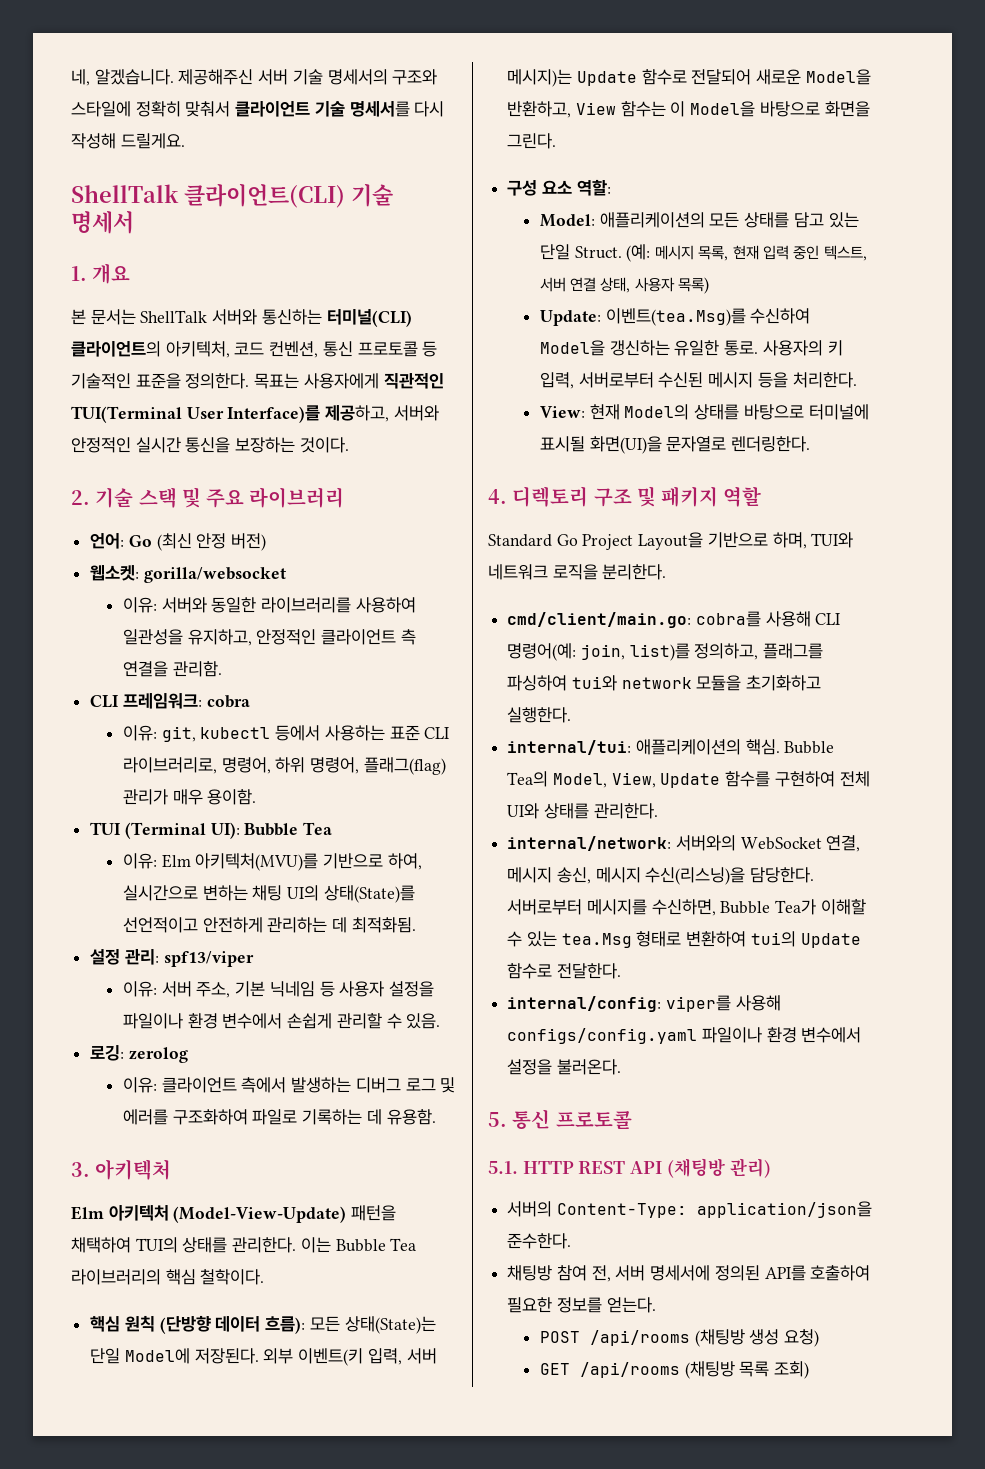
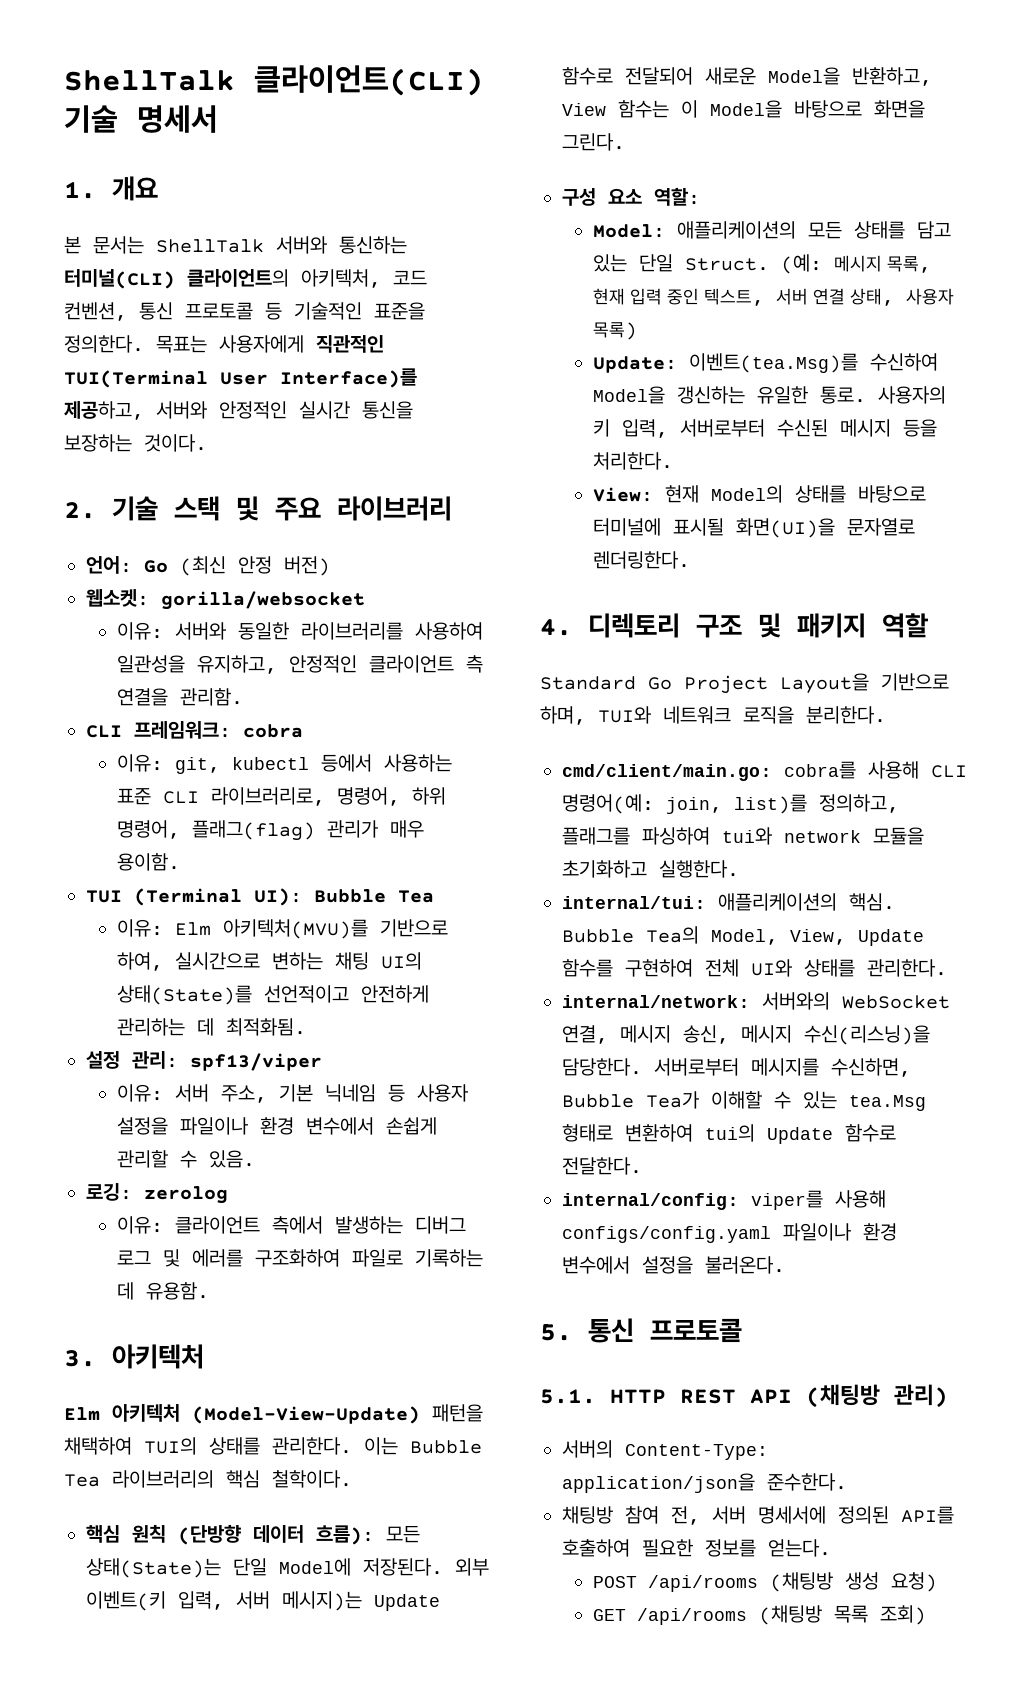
- 네, 알겠습니다. 제공해주신 서버 기술 명세서의 구조와 스타일에 정확히 맞춰서 클라이언트 기술 명세서를 다시 작성해 드릴게요.

